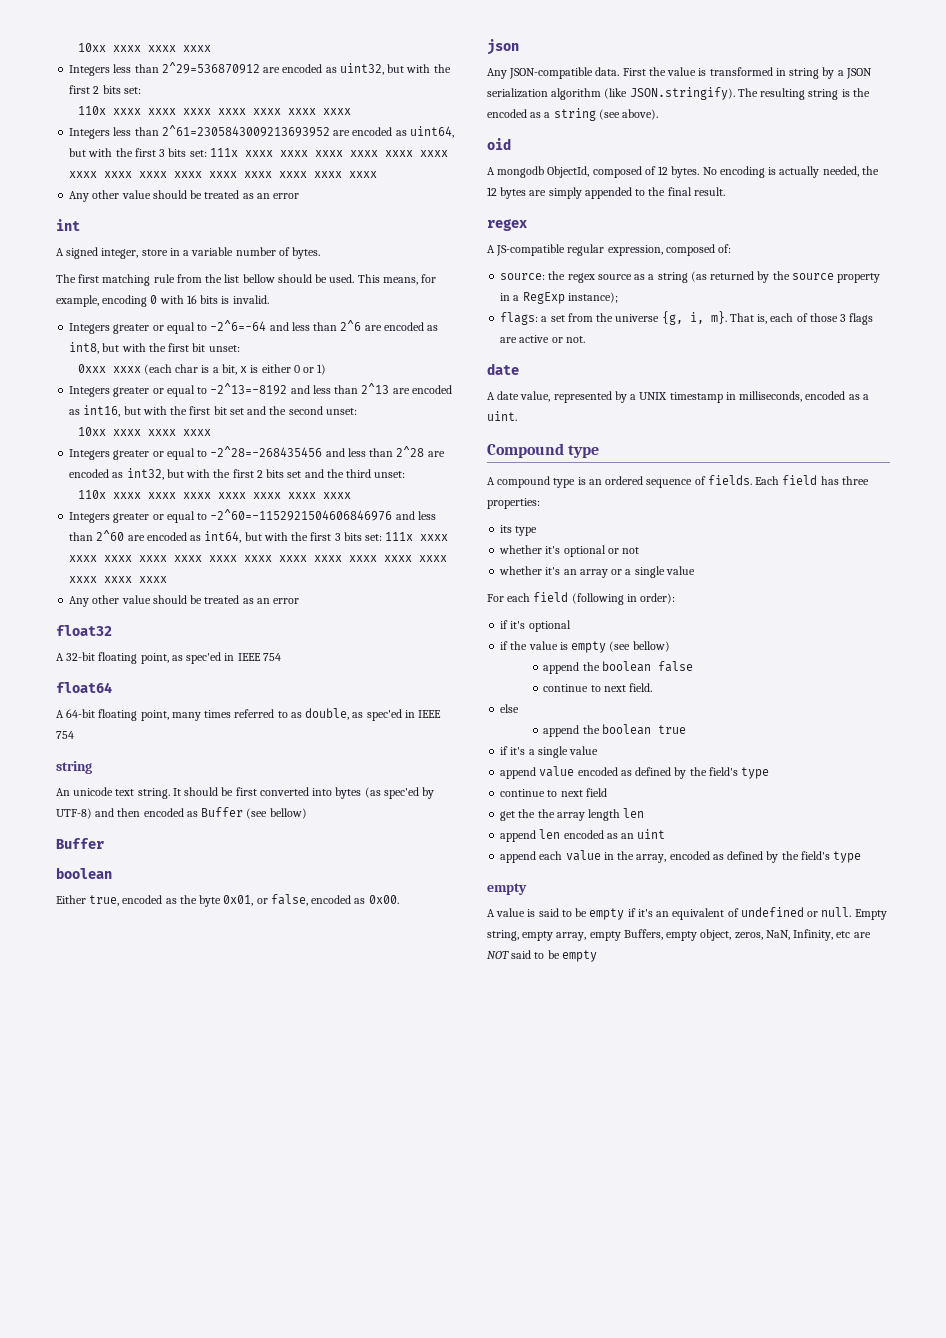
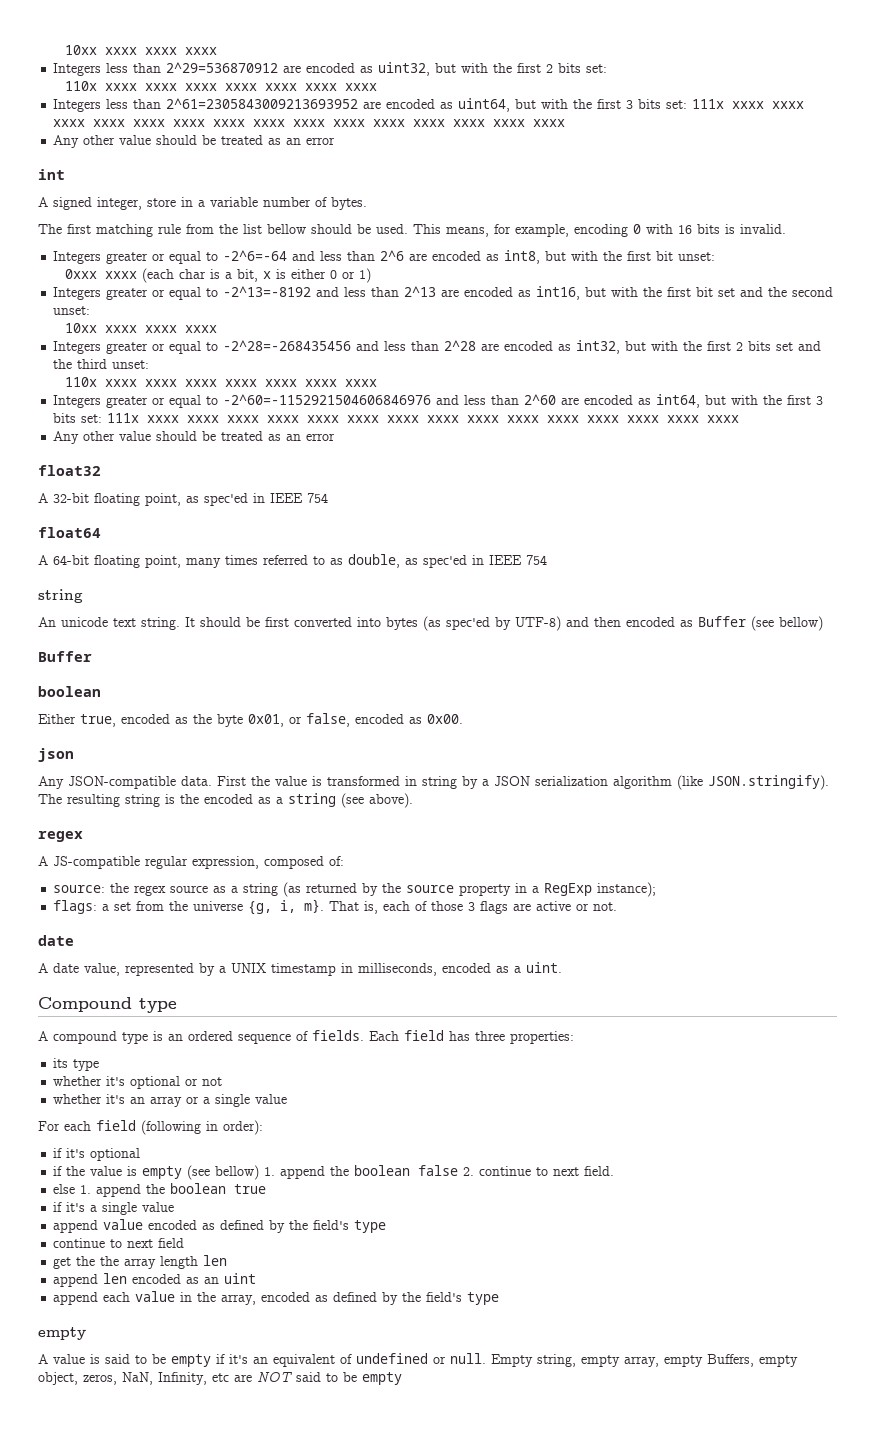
- oid
- A mongodb ObjectId, composed of 12 bytes. No encoding is actually needed, the 12 bytes are simply appended to the final result.
- if the value is empty (see bellow)
- append the boolean false
- continue to next field.
+ if the value is empty (see bellow) 1. append the boolean false 2. continue to next field.
- else
- append the boolean true
+ else 1. append the boolean true

